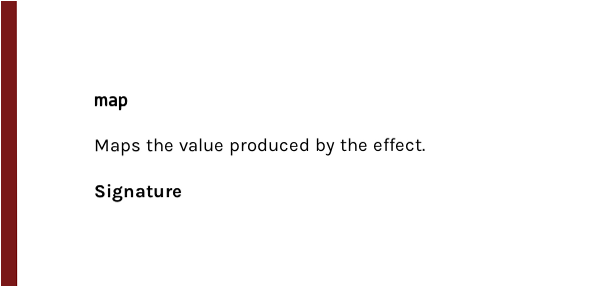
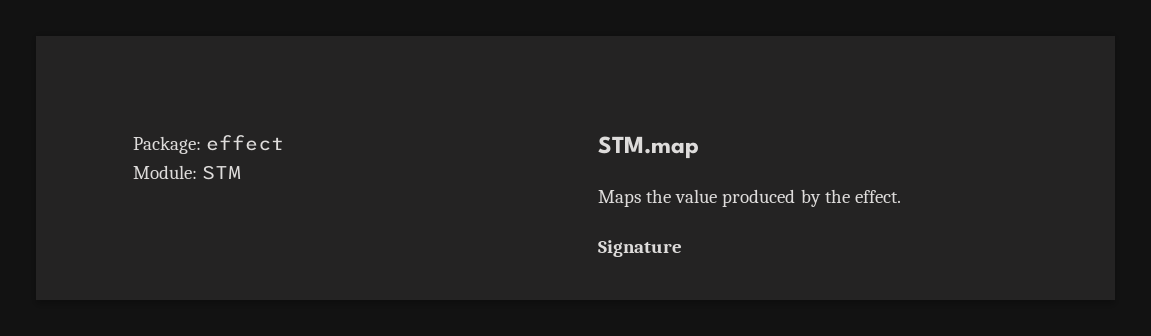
- map
+ Package: effect
+ Module: STM
+ STM.map

